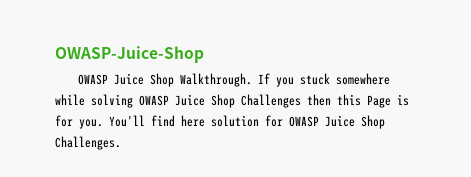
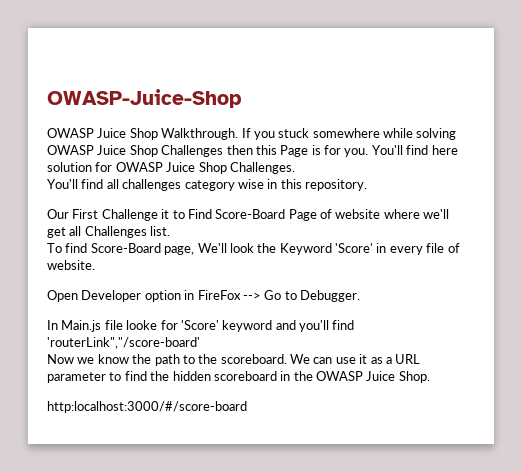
+ You'll find all challenges category wise in this repository.
+ Our First Challenge it to Find Score-Board Page of website where we'll get all Challenges list.
+ To find Score-Board page, We'll look the Keyword 'Score' in every file of website.
+ Open Developer option in FireFox --> Go to Debugger.
+ In Main.js file looke for 'Score' keyword and you'll find 'routerLink","/score-board'
+ Now we know the path to the scoreboard. We can use it as a URL parameter to find the hidden scoreboard in the OWASP Juice Shop.
+ http:localhost:3000/#/score-board

